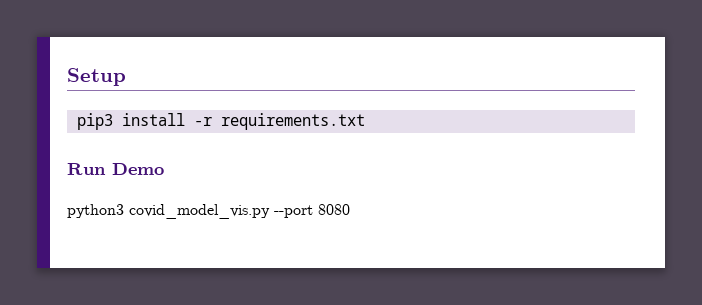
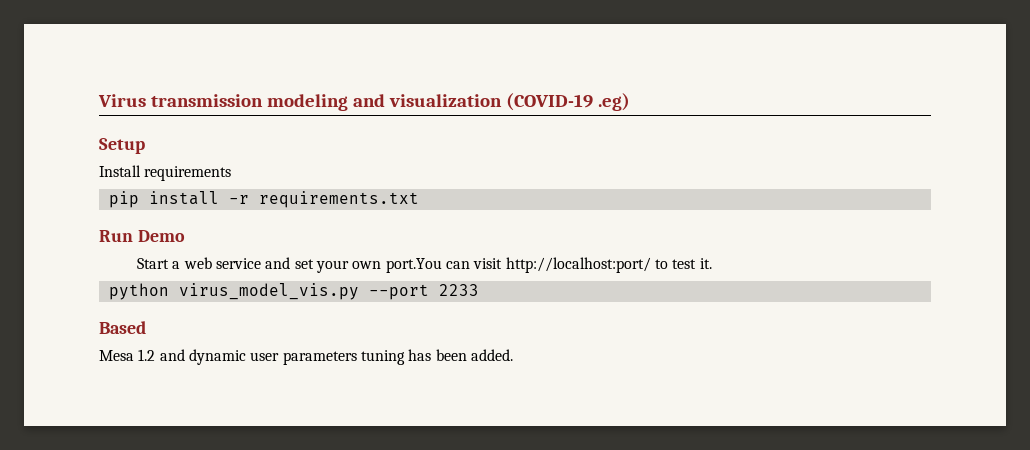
+ Virus transmission modeling and visualization (COVID-19 .eg)
  Setup
- pip3 install -r requirements.txt
+ Install requirements
+ pip install -r requirements.txt
- python3 covid_model_vis.py --port 8080
+ Start a web service and set your own port.You can visit http://localhost:port/ to test it.
+ python virus_model_vis.py --port 2233
+ Based
+ Mesa 1.2 and dynamic user parameters tuning has been added.

